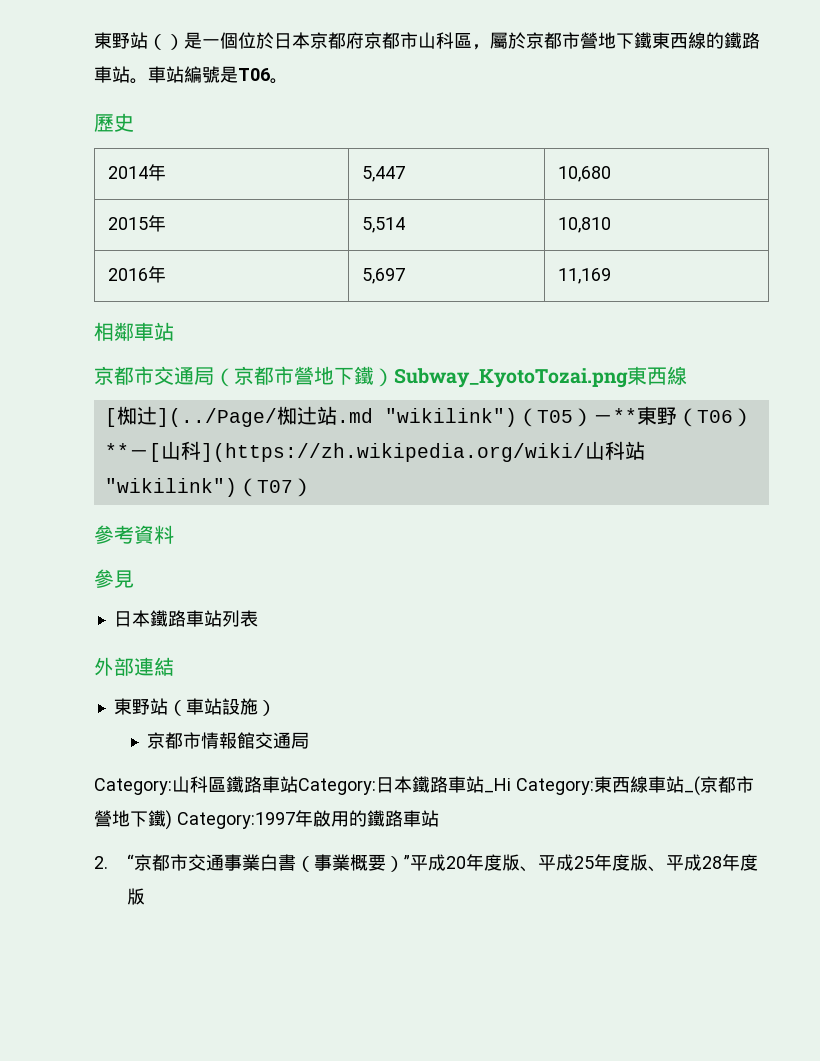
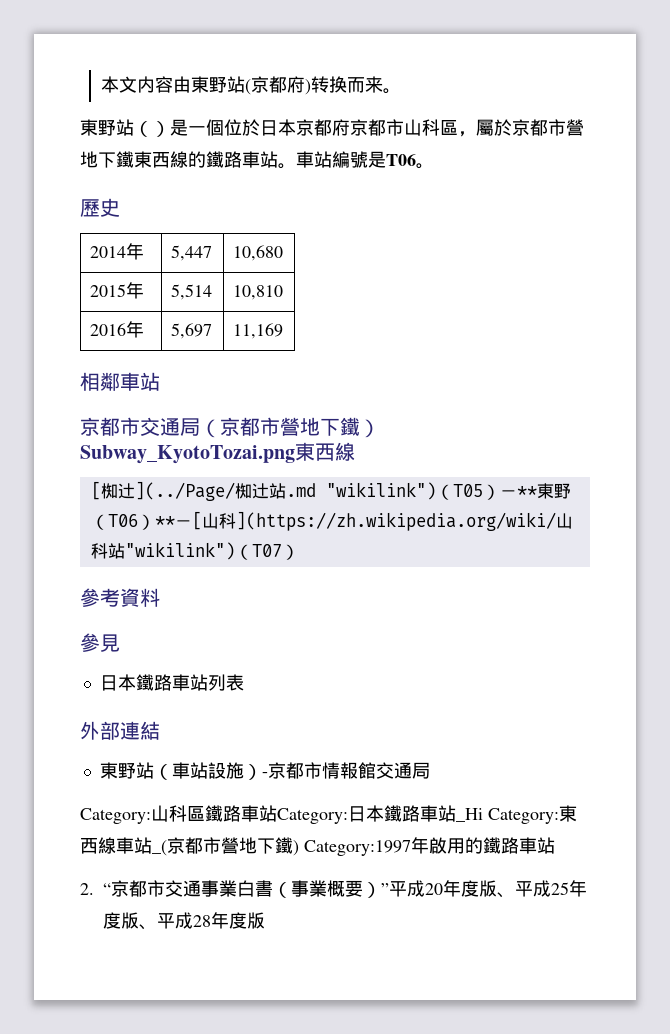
+ 本文内容由東野站(京都府)转换而来。
- 東野站（車站設施）
- 京都市情報館交通局
+ 東野站（車站設施）-京都市情報館交通局

